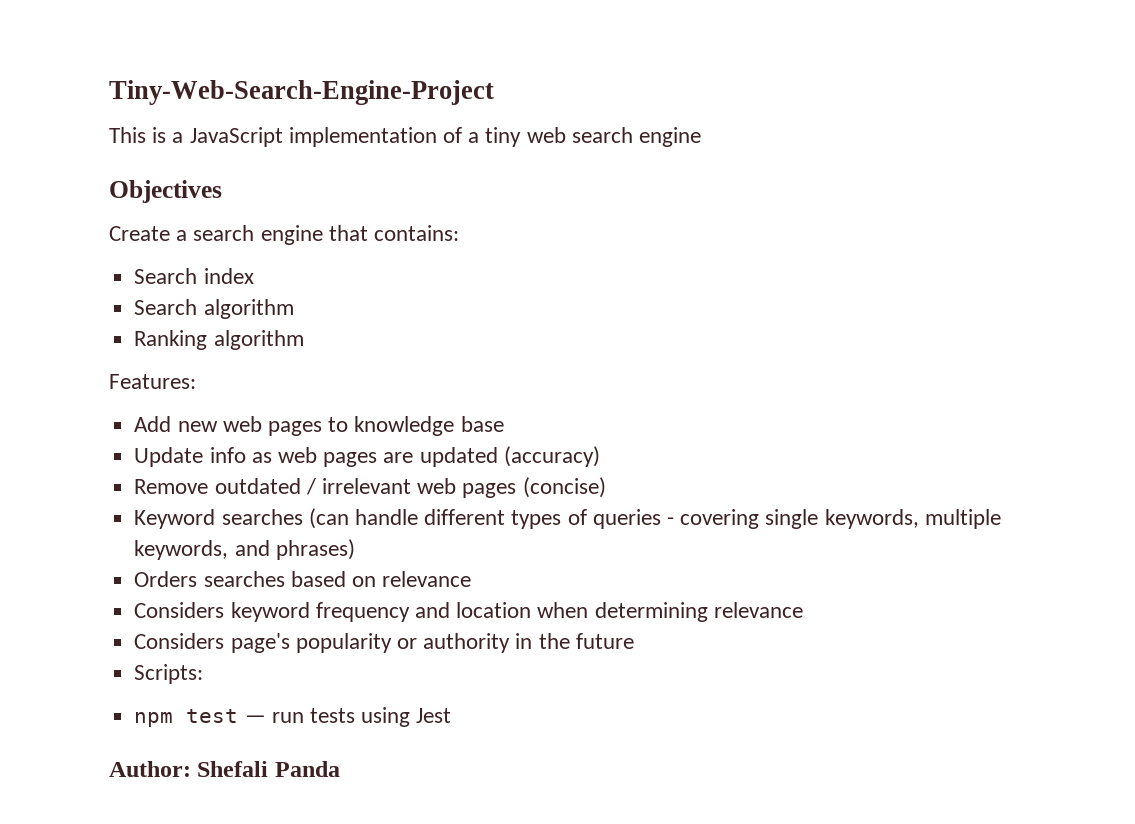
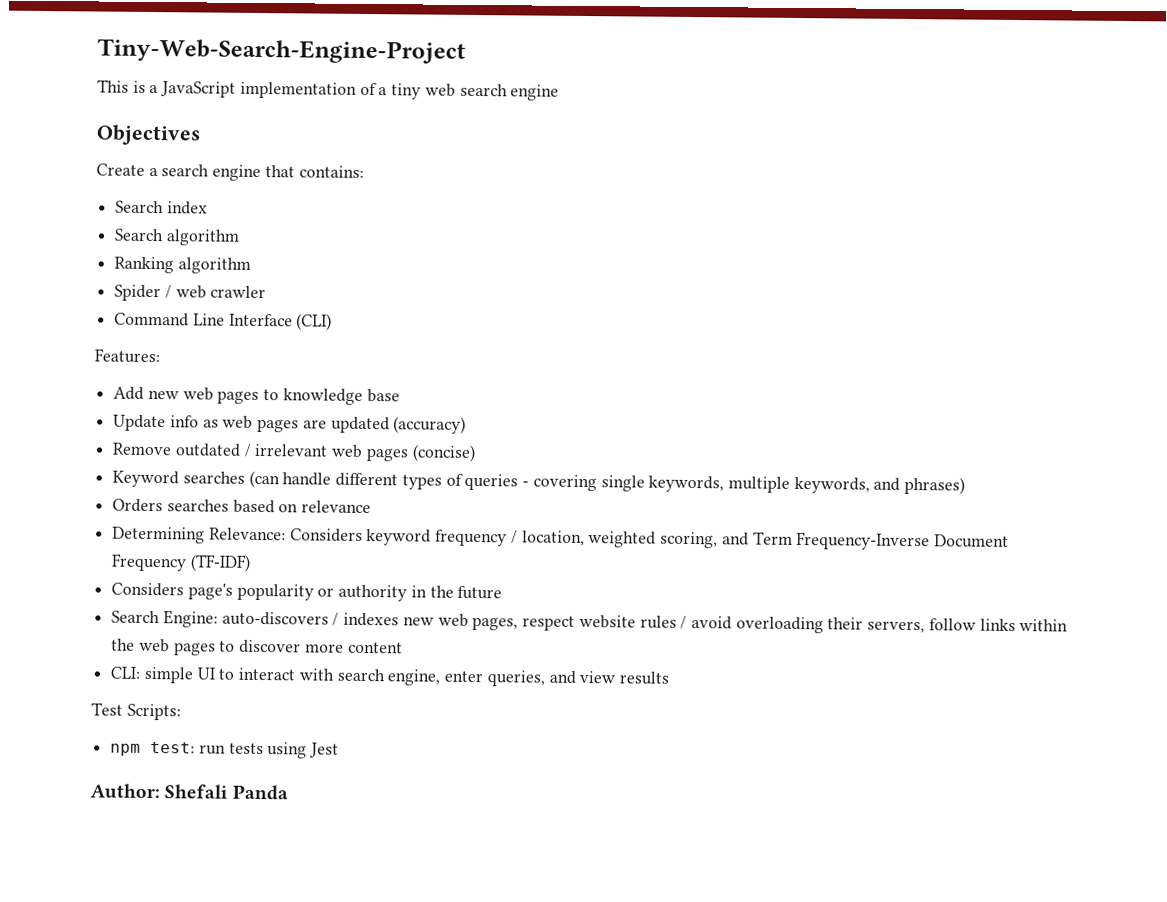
+ Spider / web crawler
+ Command Line Interface (CLI)
- Considers keyword frequency and location when determining relevance
+ Determining Relevance: Considers keyword frequency / location, weighted scoring, and Term Frequency-Inverse Document Frequency (TF-IDF)
- Scripts:
+ Search Engine: auto-discovers / indexes new web pages, respect website rules / avoid overloading their servers, follow links within the web pages to discover more content
+ CLI: simple UI to interact with search engine, enter queries, and view results
+ Test Scripts:
- npm test — run tests using Jest
+ npm test: run tests using Jest

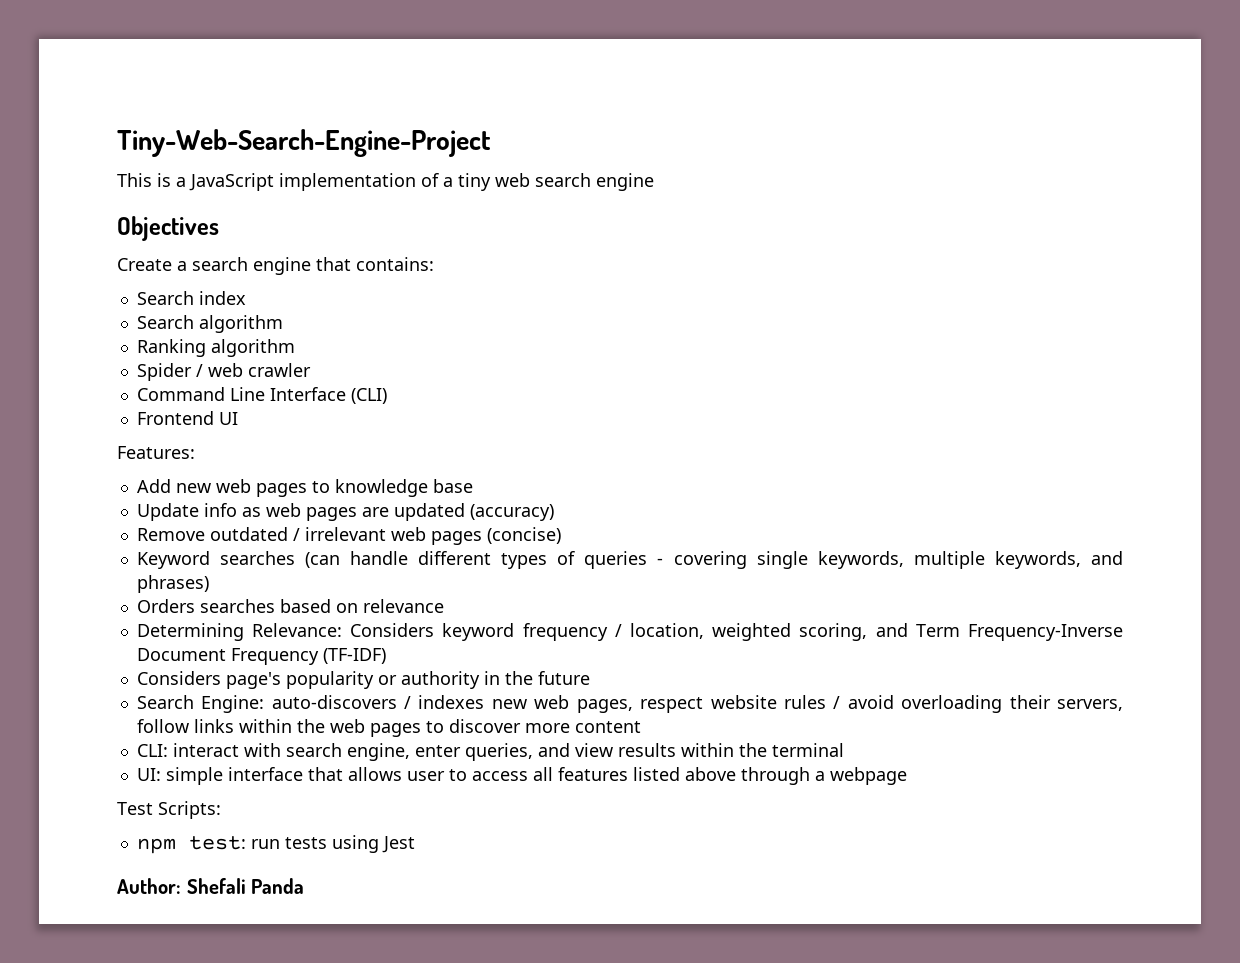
+ Frontend UI
- CLI: simple UI to interact with search engine, enter queries, and view results
+ CLI: interact with search engine, enter queries, and view results within the terminal
+ UI: simple interface that allows user to access all features listed above through a webpage

